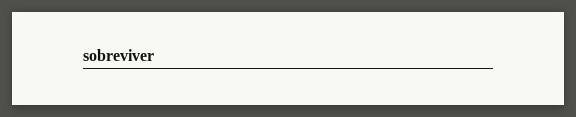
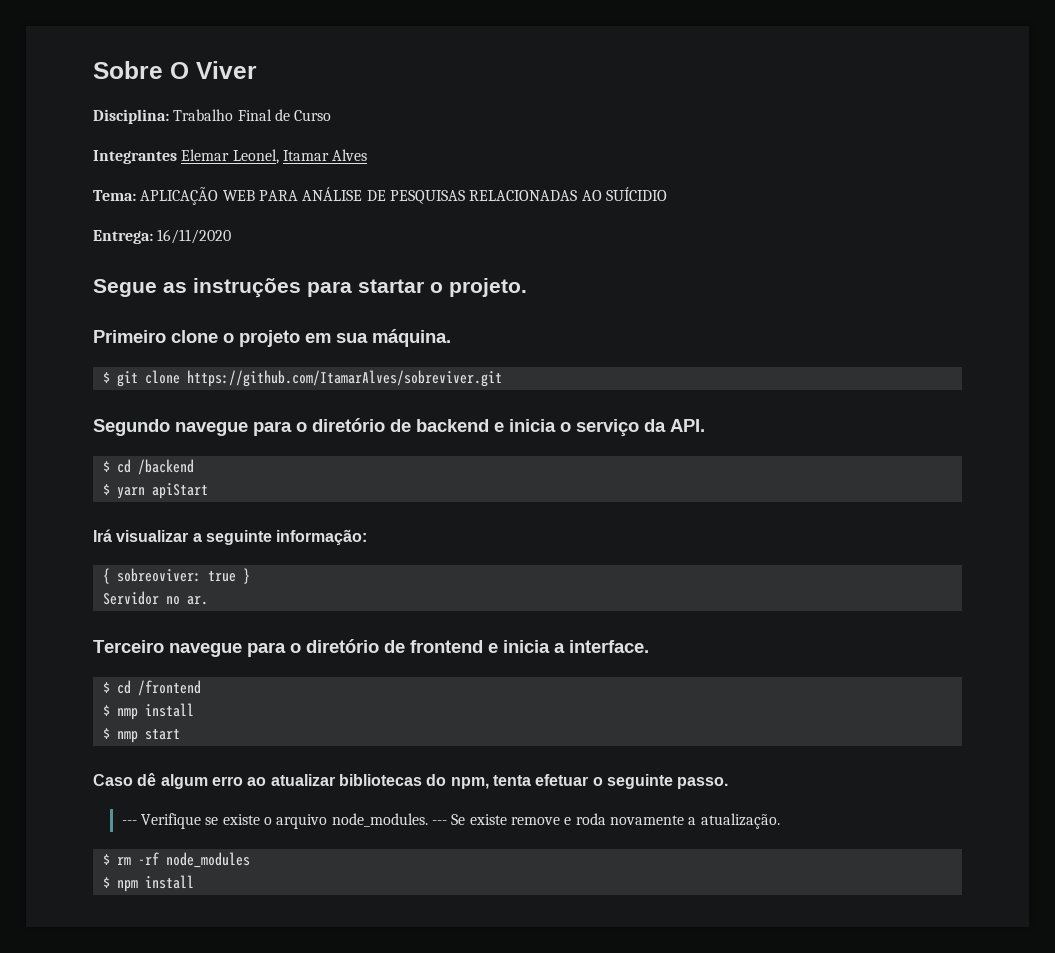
- sobreviver
+ Sobre O Viver
+ Disciplina: Trabalho Final de Curso
+ Integrantes Elemar Leonel, Itamar Alves
+ Tema: APLICAÇÃO WEB PARA ANÁLISE DE PESQUISAS RELACIONADAS AO SUÍCIDIO
+ Entrega: 16/11/2020
+ Segue as instruções para startar o projeto.
+ Primeiro clone o projeto em sua máquina.
+ $ git clone https://github.com/ItamarAlves/sobreviver.git
+ Segundo navegue para o diretório de backend e inicia o serviço da API.
+ $ cd /backend
+ $ yarn apiStart
+ Irá visualizar a seguinte informação:
+ { sobreoviver: true }
+ Servidor no ar.
+ Terceiro navegue para o diretório de frontend e inicia a interface.
+ $ cd /frontend
+ $ nmp install
+ $ nmp start
+ Caso dê algum erro ao atualizar bibliotecas do npm, tenta efetuar o seguinte passo.
+ --- Verifique se existe o arquivo node_modules. --- Se existe remove e roda novamente a atualização.
+ $ rm -rf node_modules
+ $ npm install

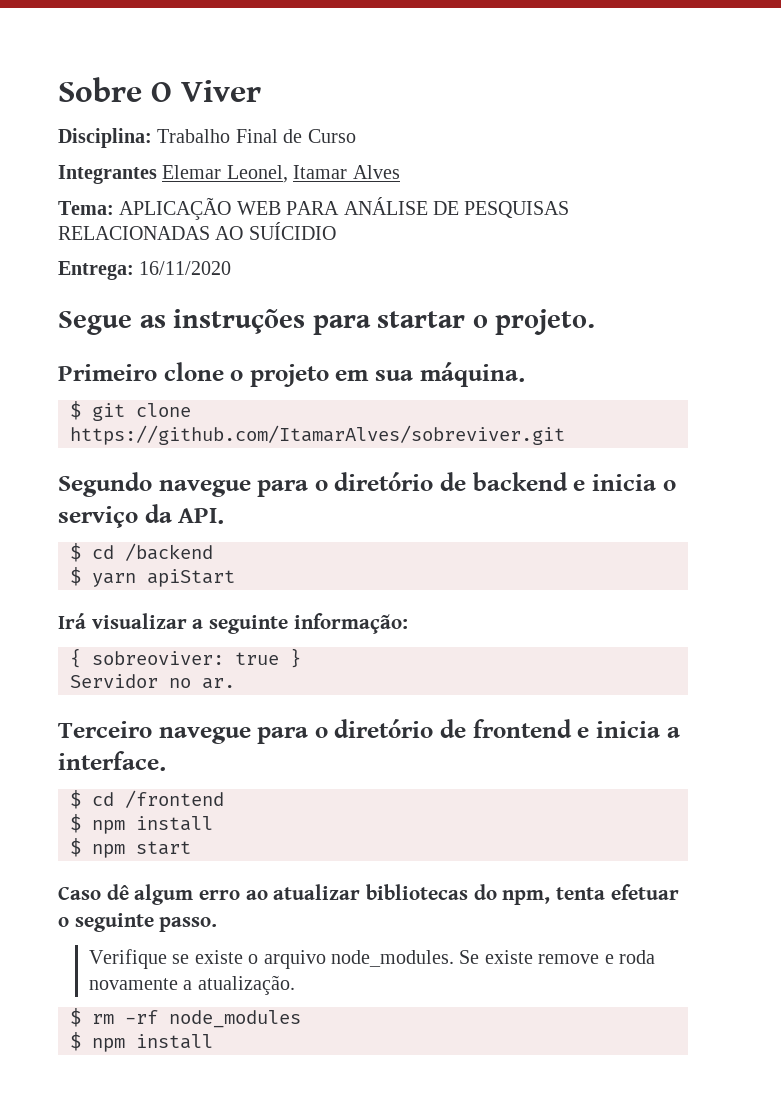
  $ cd /frontend
- $ nmp install
+ $ npm install
- $ nmp start
+ $ npm start
- --- Verifique se existe o arquivo node_modules.
+ Verifique se existe o arquivo node_modules.
- --- Se existe remove e roda novamente a atualização.
+ Se existe remove e roda novamente a atualização.

